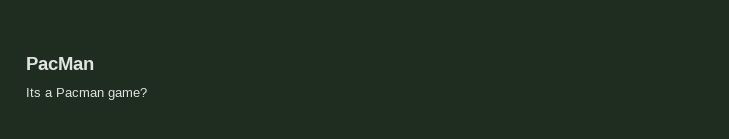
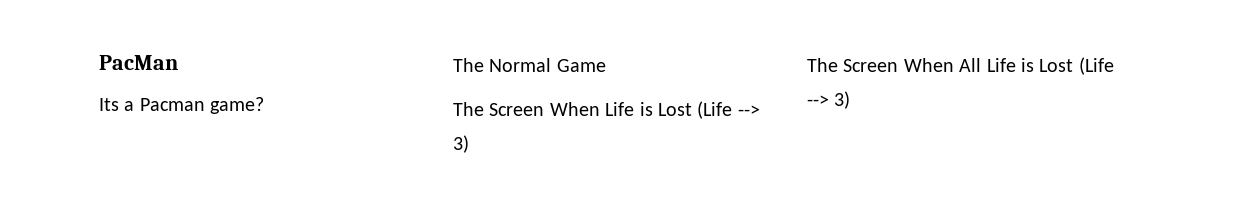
+ The Normal Game
+ The Screen When Life is Lost (Life --> 3)
+ The Screen When All Life is Lost (Life --> 3)

